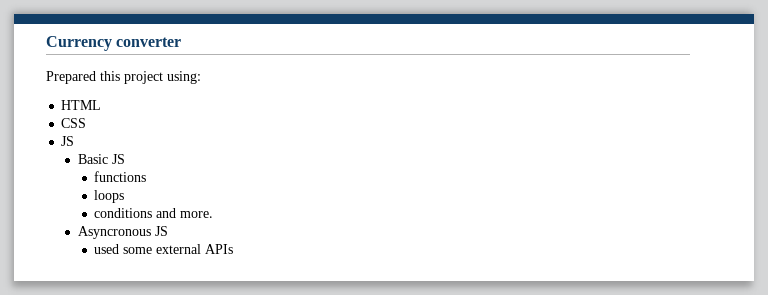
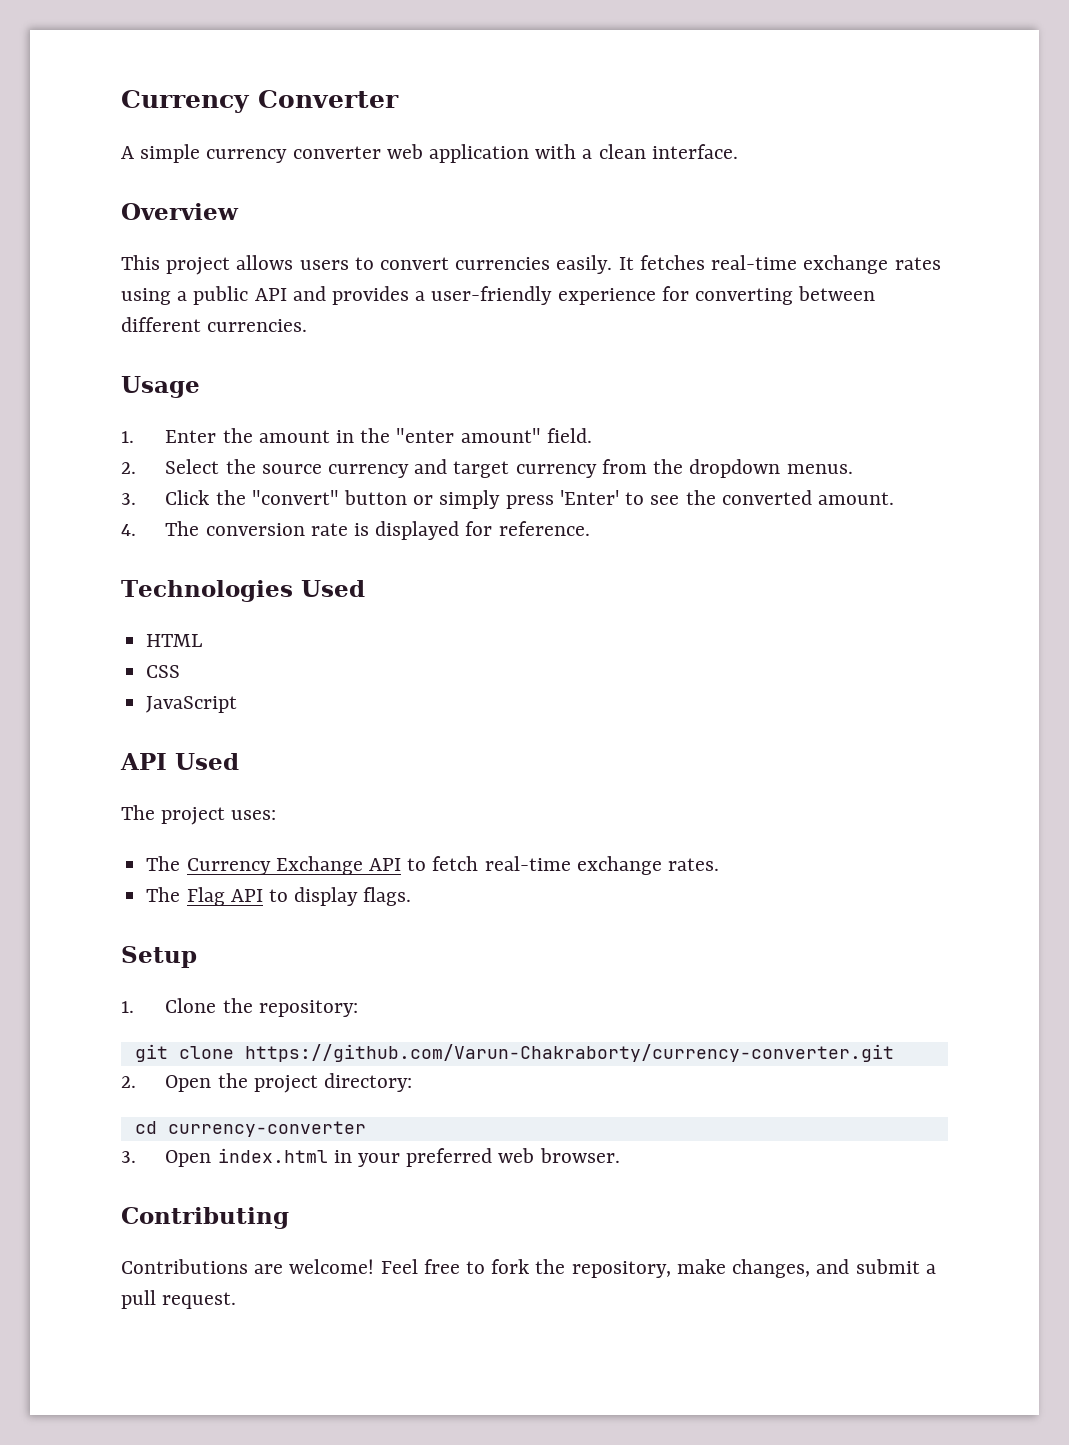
- Currency converter
- Prepared this project using:
+ Currency Converter
+ A simple currency converter web application with a clean interface.
+ Overview
+ This project allows users to convert currencies easily. It fetches real-time exchange rates using a public API and provides a user-friendly experience for converting between different currencies.
+ Usage
+ 1. Enter the amount in the "enter amount" field.
+ 2. Select the source currency and target currency from the dropdown menus.
+ 3. Click the "convert" button or simply press 'Enter' to see the converted amount.
+ 4. The conversion rate is displayed for reference.
+ Technologies Used
  HTML
  CSS
- JS
- Basic JS
- functions
- loops
- conditions and more.
- Asyncronous JS
- used some external APIs
+ JavaScript
+ API Used
+ The project uses:
+ The Currency Exchange API to fetch real-time exchange rates.
+ The Flag API to display flags.
+ Setup
+ 1. Clone the repository:
+ git clone https://github.com/Varun-Chakraborty/currency-converter.git
+ 2. Open the project directory:
+ cd currency-converter
+ 3. Open index.html in your preferred web browser.
+ Contributing
+ Contributions are welcome! Feel free to fork the repository, make changes, and submit a pull request.

